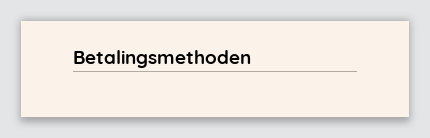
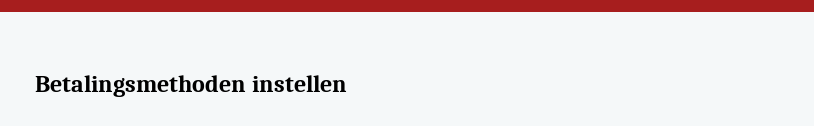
- Betalingsmethoden
+ Betalingsmethoden instellen

